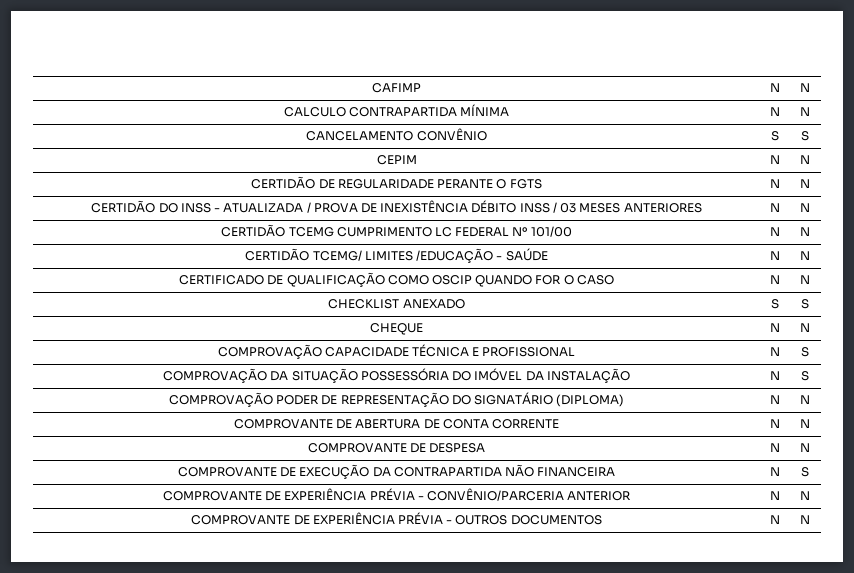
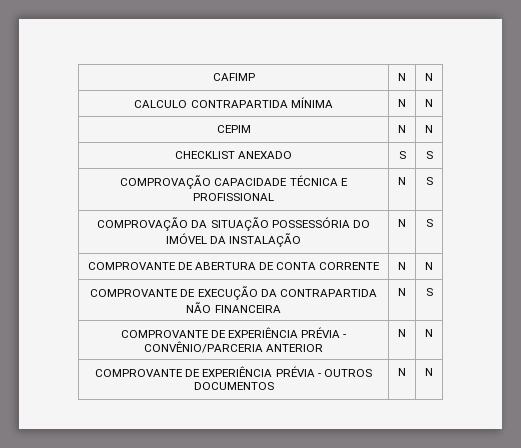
- CANCELAMENTO CONVÊNIO | S | S
- CERTIDÃO DE REGULARIDADE PERANTE O FGTS | N | N
- CERTIDÃO DO INSS - ATUALIZADA / PROVA DE INEXISTÊNCIA DÉBITO INSS / 03 MESES ANTERIORES | N | N
- CERTIDÃO TCEMG CUMPRIMENTO LC FEDERAL Nº 101/00 | N | N
- CERTIDÃO TCEMG/ LIMITES /EDUCAÇÃO - SAÚDE | N | N
- CERTIFICADO DE QUALIFICAÇÃO COMO OSCIP QUANDO FOR O CASO | N | N
- CHEQUE | N | N
- COMPROVAÇÃO PODER DE REPRESENTAÇÃO DO SIGNATÁRIO (DIPLOMA) | N | N
- COMPROVANTE DE DESPESA | N | N

